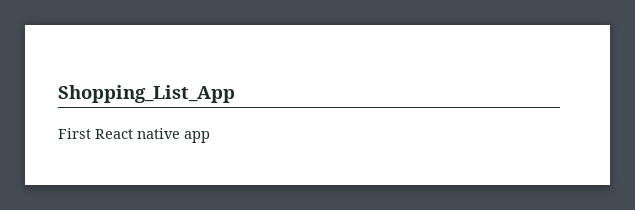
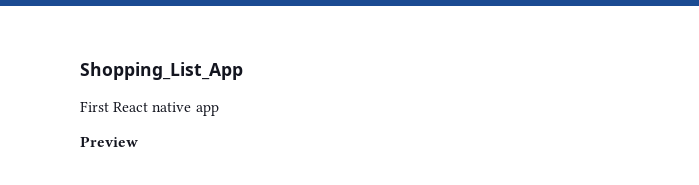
+ Preview

